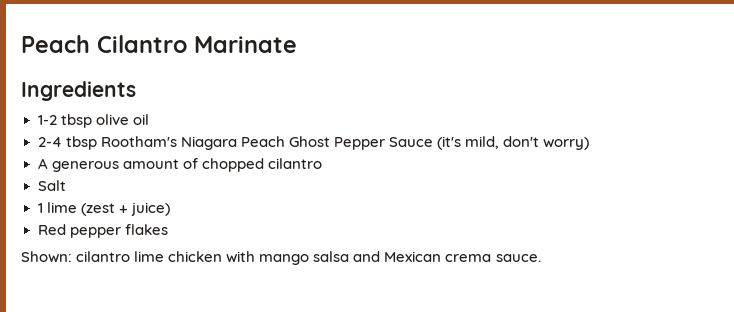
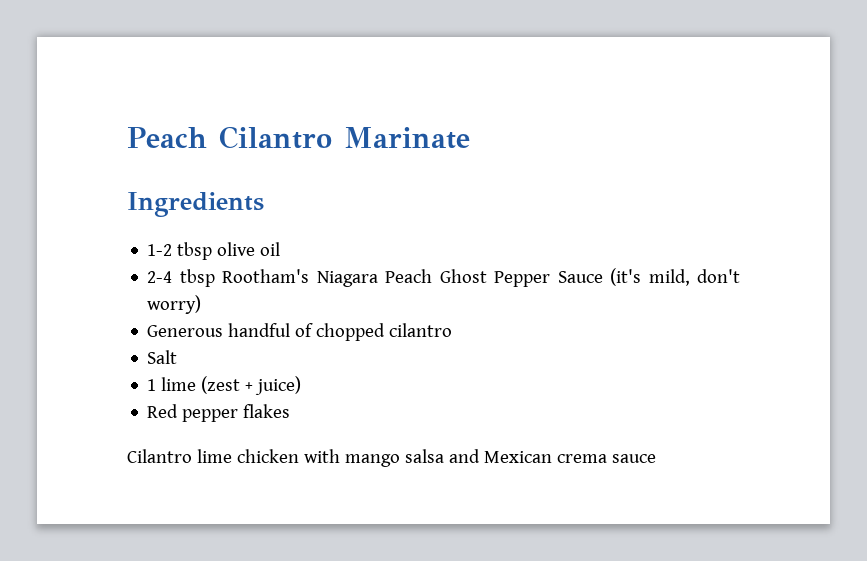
- A generous amount of chopped cilantro
+ Generous handful of chopped cilantro
- Shown: cilantro lime chicken with mango salsa and Mexican crema sauce.
+ Cilantro lime chicken with mango salsa and Mexican crema sauce

